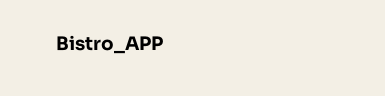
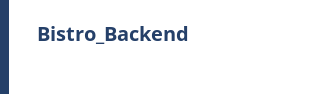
- Bistro_APP
+ Bistro_Backend

